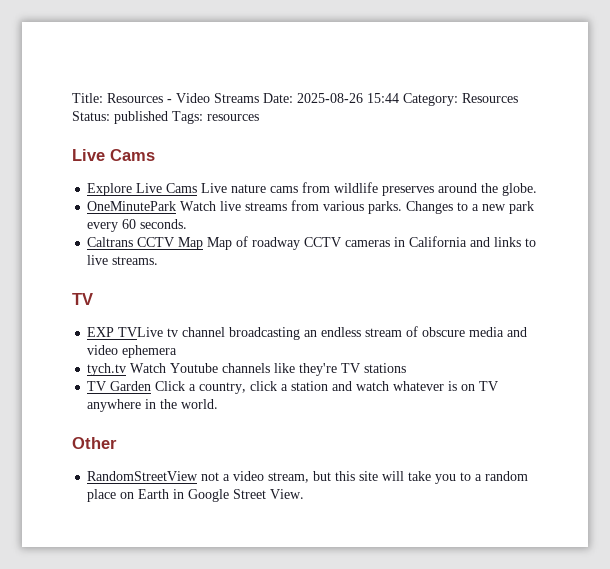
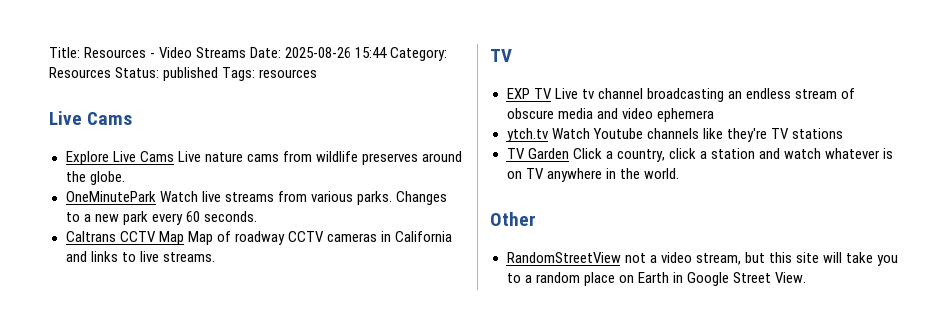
- EXP TVLive tv channel broadcasting an endless stream of obscure media and video ephemera
+ EXP TV Live tv channel broadcasting an endless stream of obscure media and video ephemera
- tych.tv Watch Youtube channels like they're TV stations
+ ytch.tv Watch Youtube channels like they're TV stations

